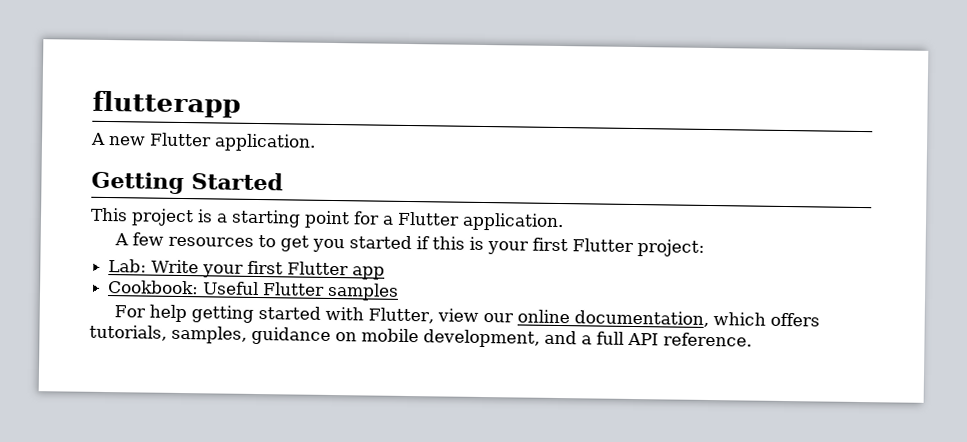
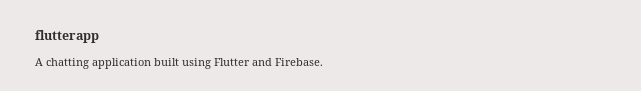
- A new Flutter application.
- Getting Started
- This project is a starting point for a Flutter application.
- A few resources to get you started if this is your first Flutter project:
- Lab: Write your first Flutter app
- Cookbook: Useful Flutter samples
- For help getting started with Flutter, view our online documentation, which offers tutorials, samples, guidance on mobile development, and a full API reference.
+ A chatting application built using Flutter and Firebase.

